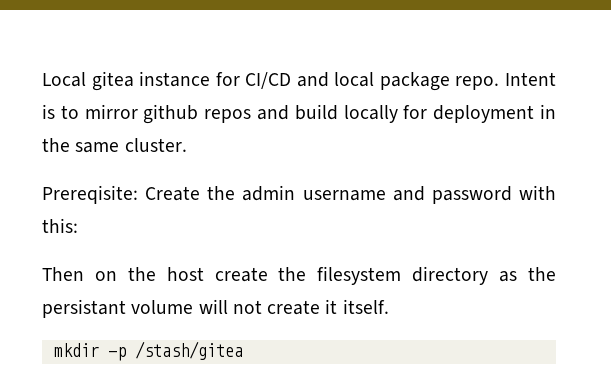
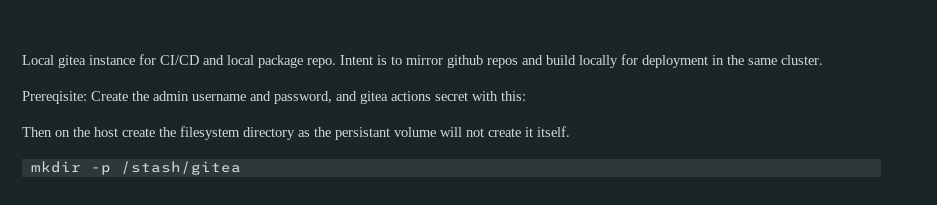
- Prereqisite: Create the admin username and password with this:
+ Prereqisite: Create the admin username and password, and gitea actions secret with this:

